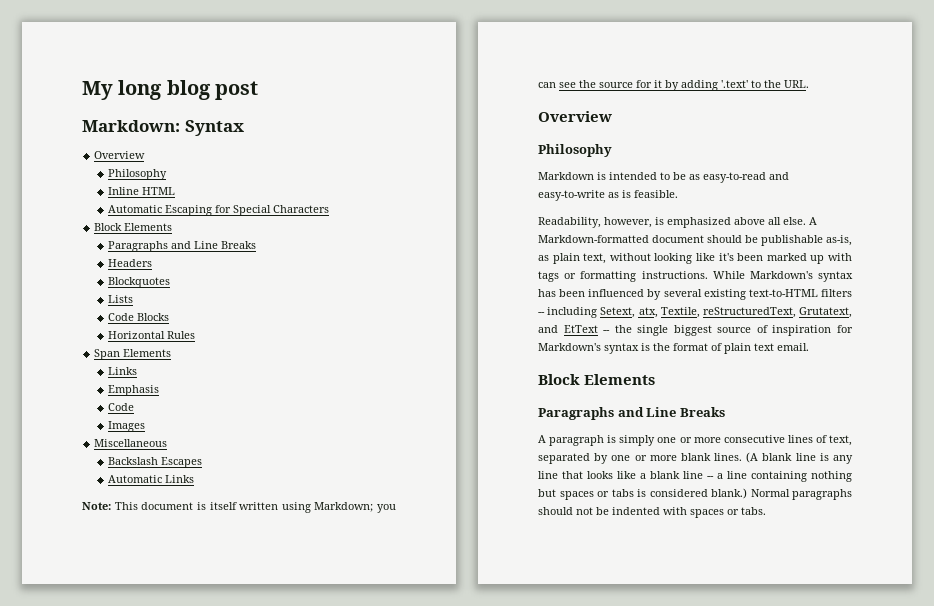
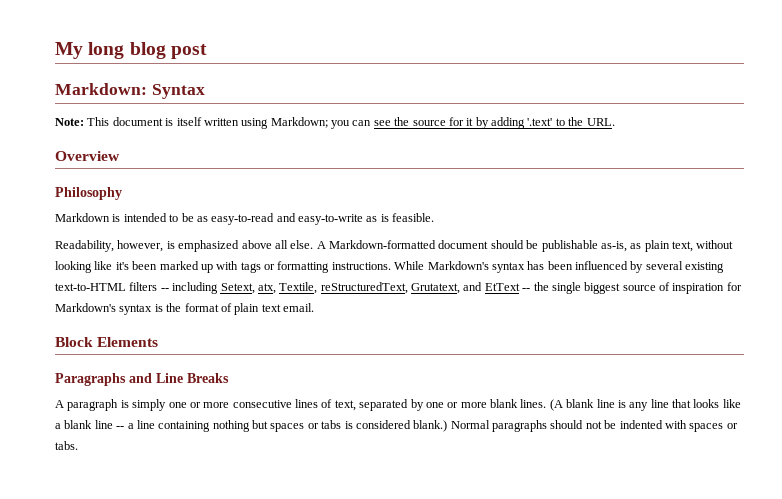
  Markdown: Syntax
- Overview
- Philosophy
- Inline HTML
- Automatic Escaping for Special Characters
- Block Elements
- Paragraphs and Line Breaks
- Headers
- Blockquotes
- Lists
- Code Blocks
- Horizontal Rules
- Span Elements
- Links
- Emphasis
- Code
- Images
- Miscellaneous
- Backslash Escapes
- Automatic Links

